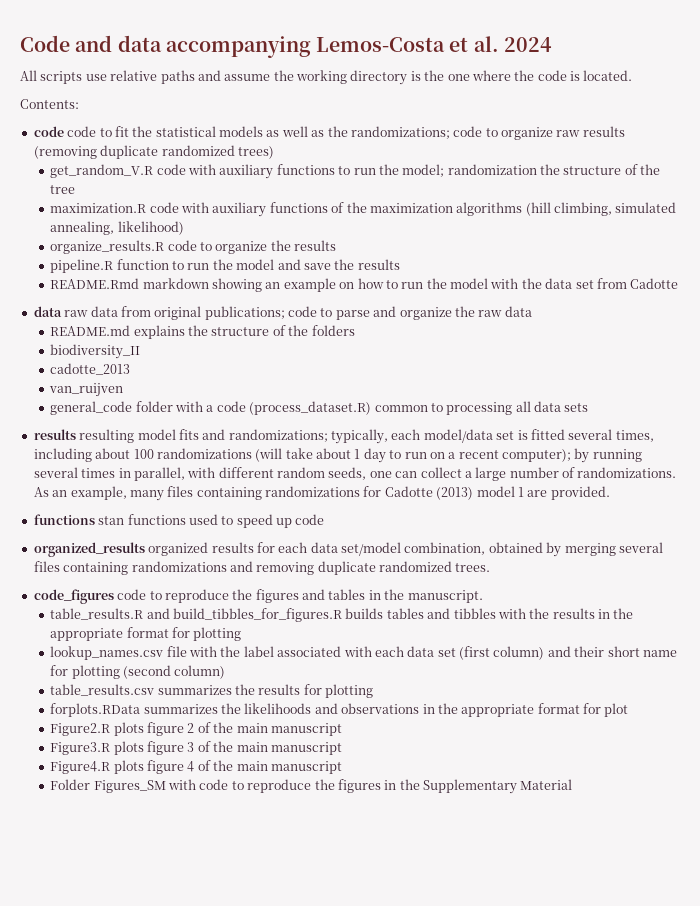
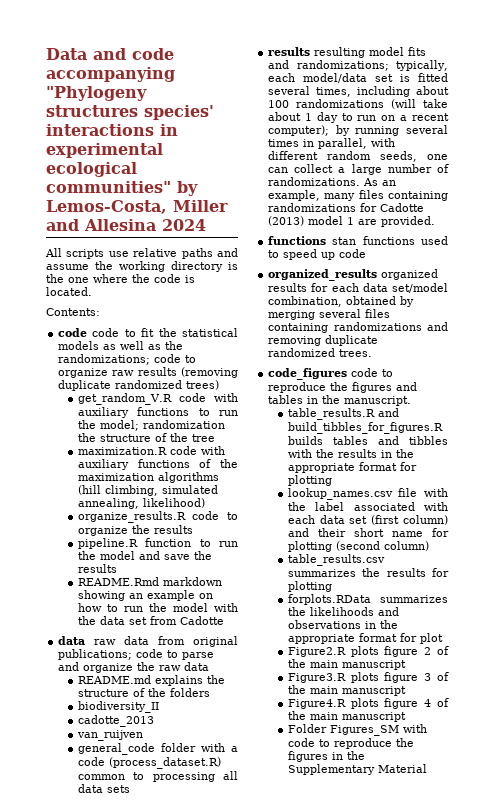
- Code and data accompanying Lemos-Costa et al. 2024
+ Data and code accompanying "Phylogeny structures species' interactions in experimental ecological communities" by Lemos-Costa, Miller and Allesina 2024

